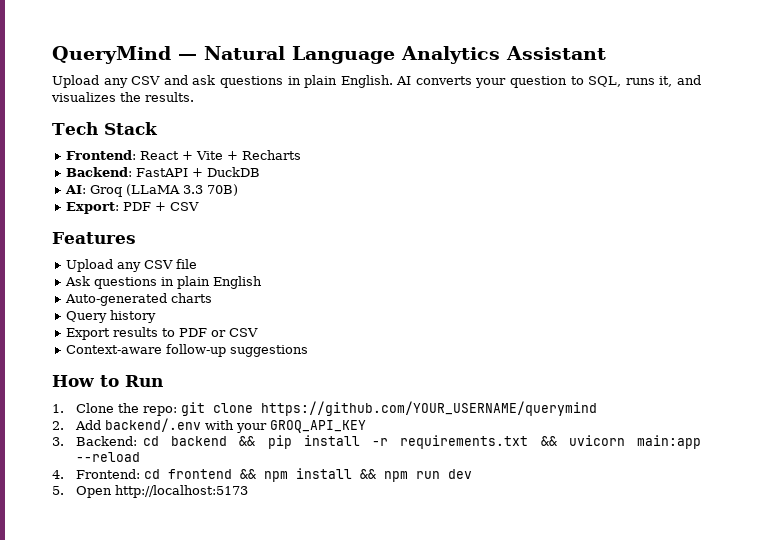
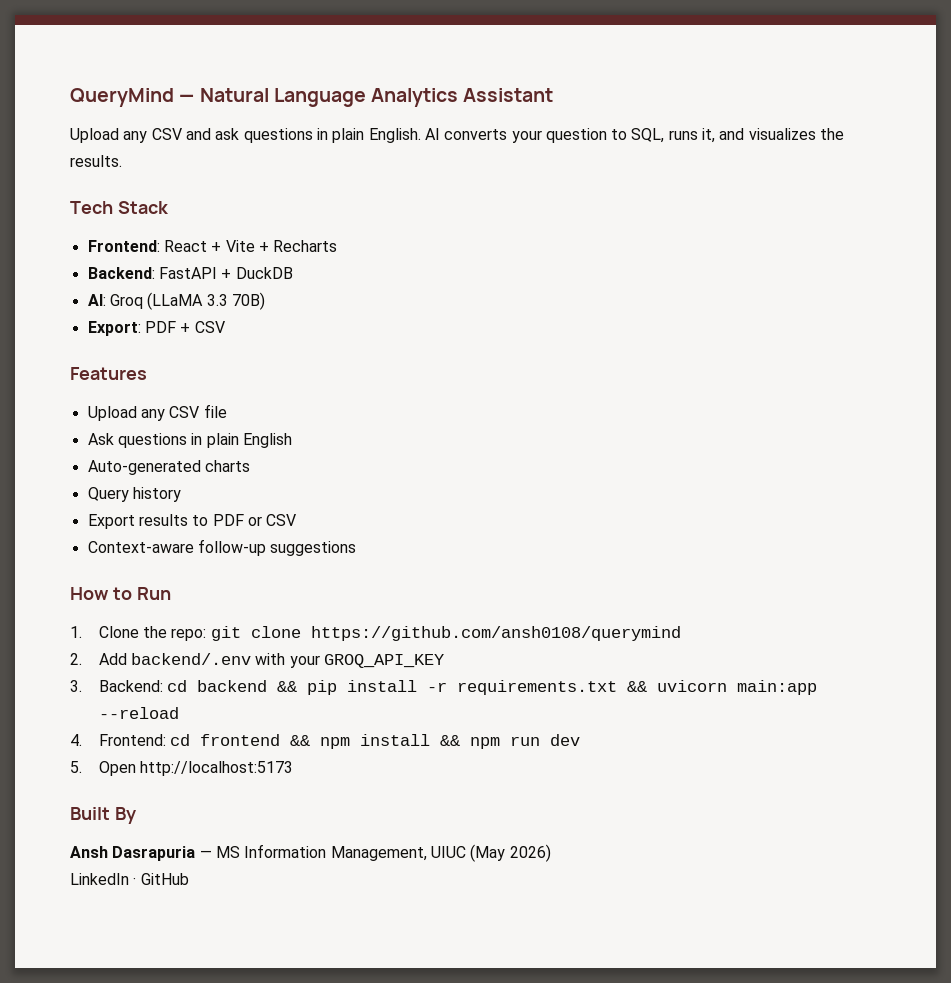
- 1. Clone the repo: git clone https://github.com/YOUR_USERNAME/querymind
+ 1. Clone the repo: git clone https://github.com/ansh0108/querymind
+ Built By
+ Ansh Dasrapuria — MS Information Management, UIUC (May 2026)
+ LinkedIn · GitHub

